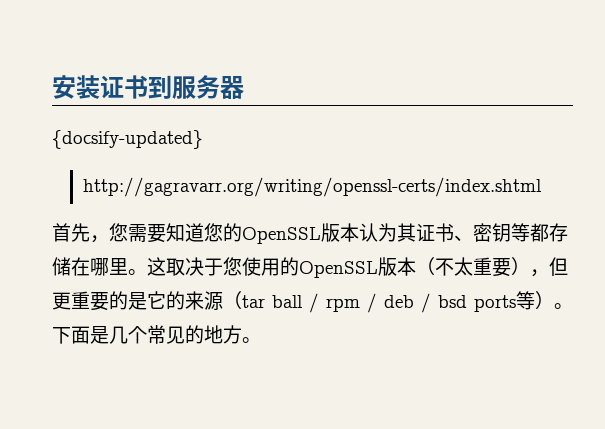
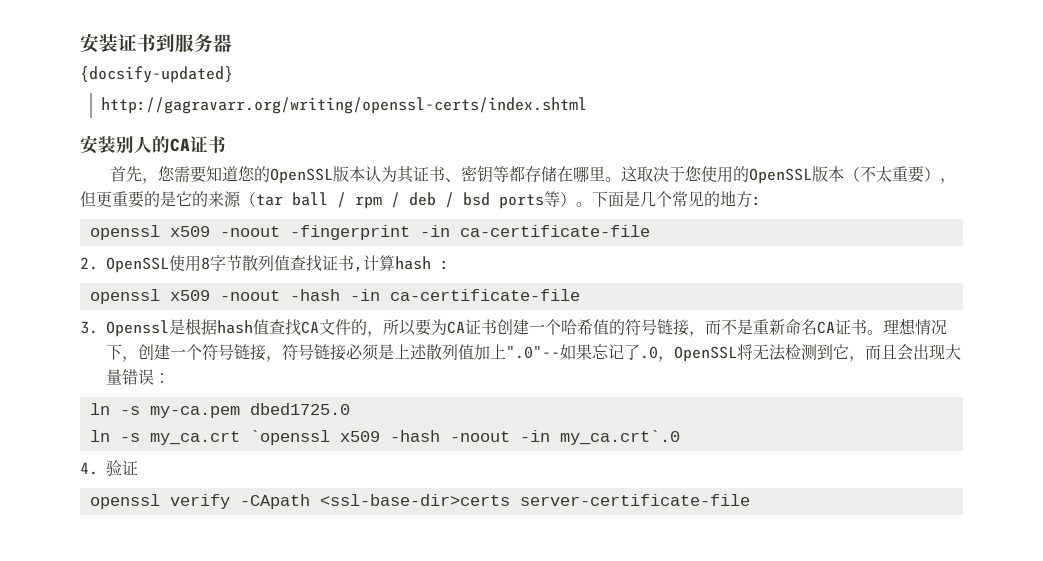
+ 安装别人的CA证书
- 下面是几个常见的地方。
+ 下面是几个常见的地方:
+ openssl x509 -noout -fingerprint -in ca-certificate-file
+ 2. OpenSSL使用8字节散列值查找证书,计算hash :
+ openssl x509 -noout -hash -in ca-certificate-file
+ 3. Openssl是根据hash值查找CA文件的，所以要为CA证书创建一个哈希值的符号链接，而不是重新命名CA证书。理想情况下，创建一个符号链接，符号链接必须是上述散列值加上".0"--如果忘记了.0，OpenSSL将无法检测到它，而且会出现大量错误：
+ ln -s my-ca.pem dbed1725.0
+ ln -s my_ca.crt `openssl x509 -hash -noout -in my_ca.crt`.0
+ 4.验证
+ openssl verify -CApath <ssl-base-dir>certs server-certificate-file

